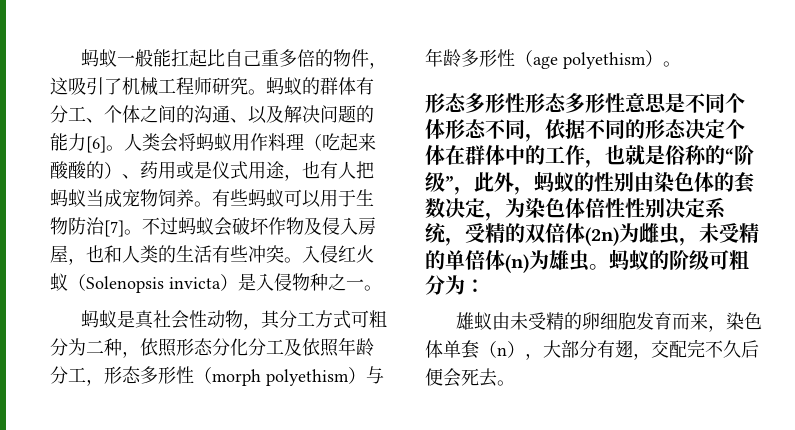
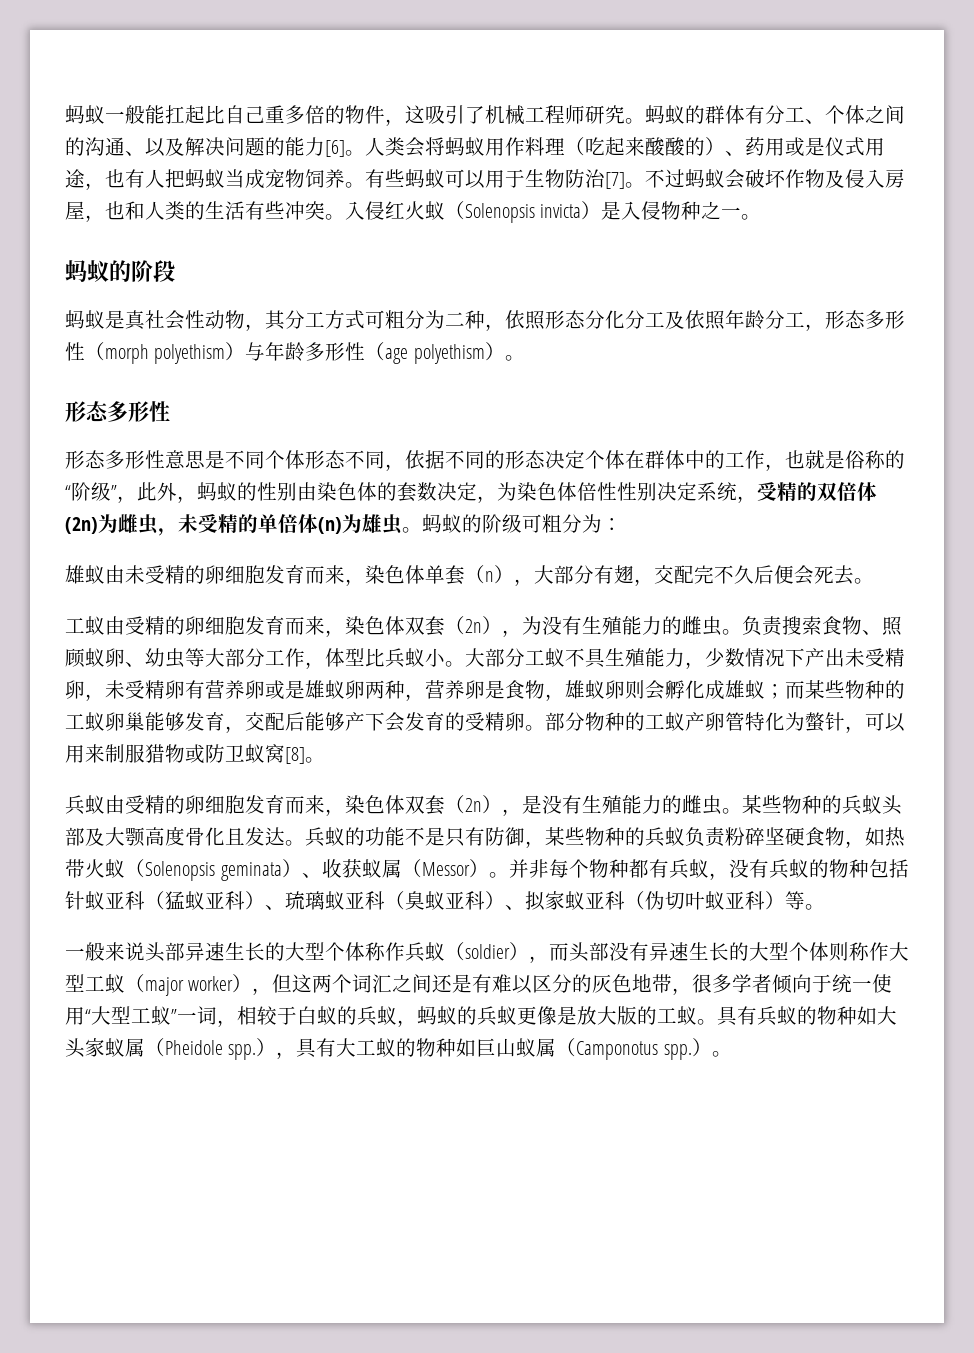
+ 蚂蚁的阶段
  蚂蚁是真社会性动物，其分工方式可粗分为二种，依照形态分化分工及依照年龄分工，形态多形性（morph polyethism）与年龄多形性（age polyethism）。
- 形态多形性形态多形性意思是不同个体形态不同，依据不同的形态决定个体在群体中的工作，也就是俗称的“阶级”，此外，蚂蚁的性别由染色体的套数决定，为染色体倍性性别决定系统，受精的双倍体(2n)为雌虫，未受精的单倍体(n)为雄虫。
+ 形态多形性
+ 形态多形性意思是不同个体形态不同，依据不同的形态决定个体在群体中的工作，也就是俗称的“阶级”，此外，蚂蚁的性别由染色体的套数决定，为染色体倍性性别决定系统，受精的双倍体(2n)为雌虫，未受精的单倍体(n)为雄虫。
+ 工蚁由受精的卵细胞发育而来，染色体双套（2n），为没有生殖能力的雌虫。负责搜索食物、照顾蚁卵、幼虫等大部分工作，体型比兵蚁小。大部分工蚁不具生殖能力，少数情况下产出未受精卵，未受精卵有营养卵或是雄蚁卵两种，营养卵是食物，雄蚁卵则会孵化成雄蚁；而某些物种的工蚁卵巢能够发育，交配后能够产下会发育的受精卵。部分物种的工蚁产卵管特化为螫针，可以用来制服猎物或防卫蚁窝[8]。
+ 兵蚁由受精的卵细胞发育而来，染色体双套（2n），是没有生殖能力的雌虫。某些物种的兵蚁头部及大颚高度骨化且发达。兵蚁的功能不是只有防御，某些物种的兵蚁负责粉碎坚硬食物，如热带火蚁（Solenopsis geminata）、收获蚁属（Messor）。并非每个物种都有兵蚁，没有兵蚁的物种包括针蚁亚科（猛蚁亚科）、琉璃蚁亚科（臭蚁亚科）、拟家蚁亚科（伪切叶蚁亚科）等。
+ 一般来说头部异速生长的大型个体称作兵蚁（soldier），而头部没有异速生长的大型个体则称作大型工蚁（major worker），但这两个词汇之间还是有难以区分的灰色地带，很多学者倾向于统一使用“大型工蚁”一词，相较于白蚁的兵蚁，蚂蚁的兵蚁更像是放大版的工蚁。具有兵蚁的物种如大头家蚁属（Pheidole spp.），具有大工蚁的物种如巨山蚁属（Camponotus spp.）。

